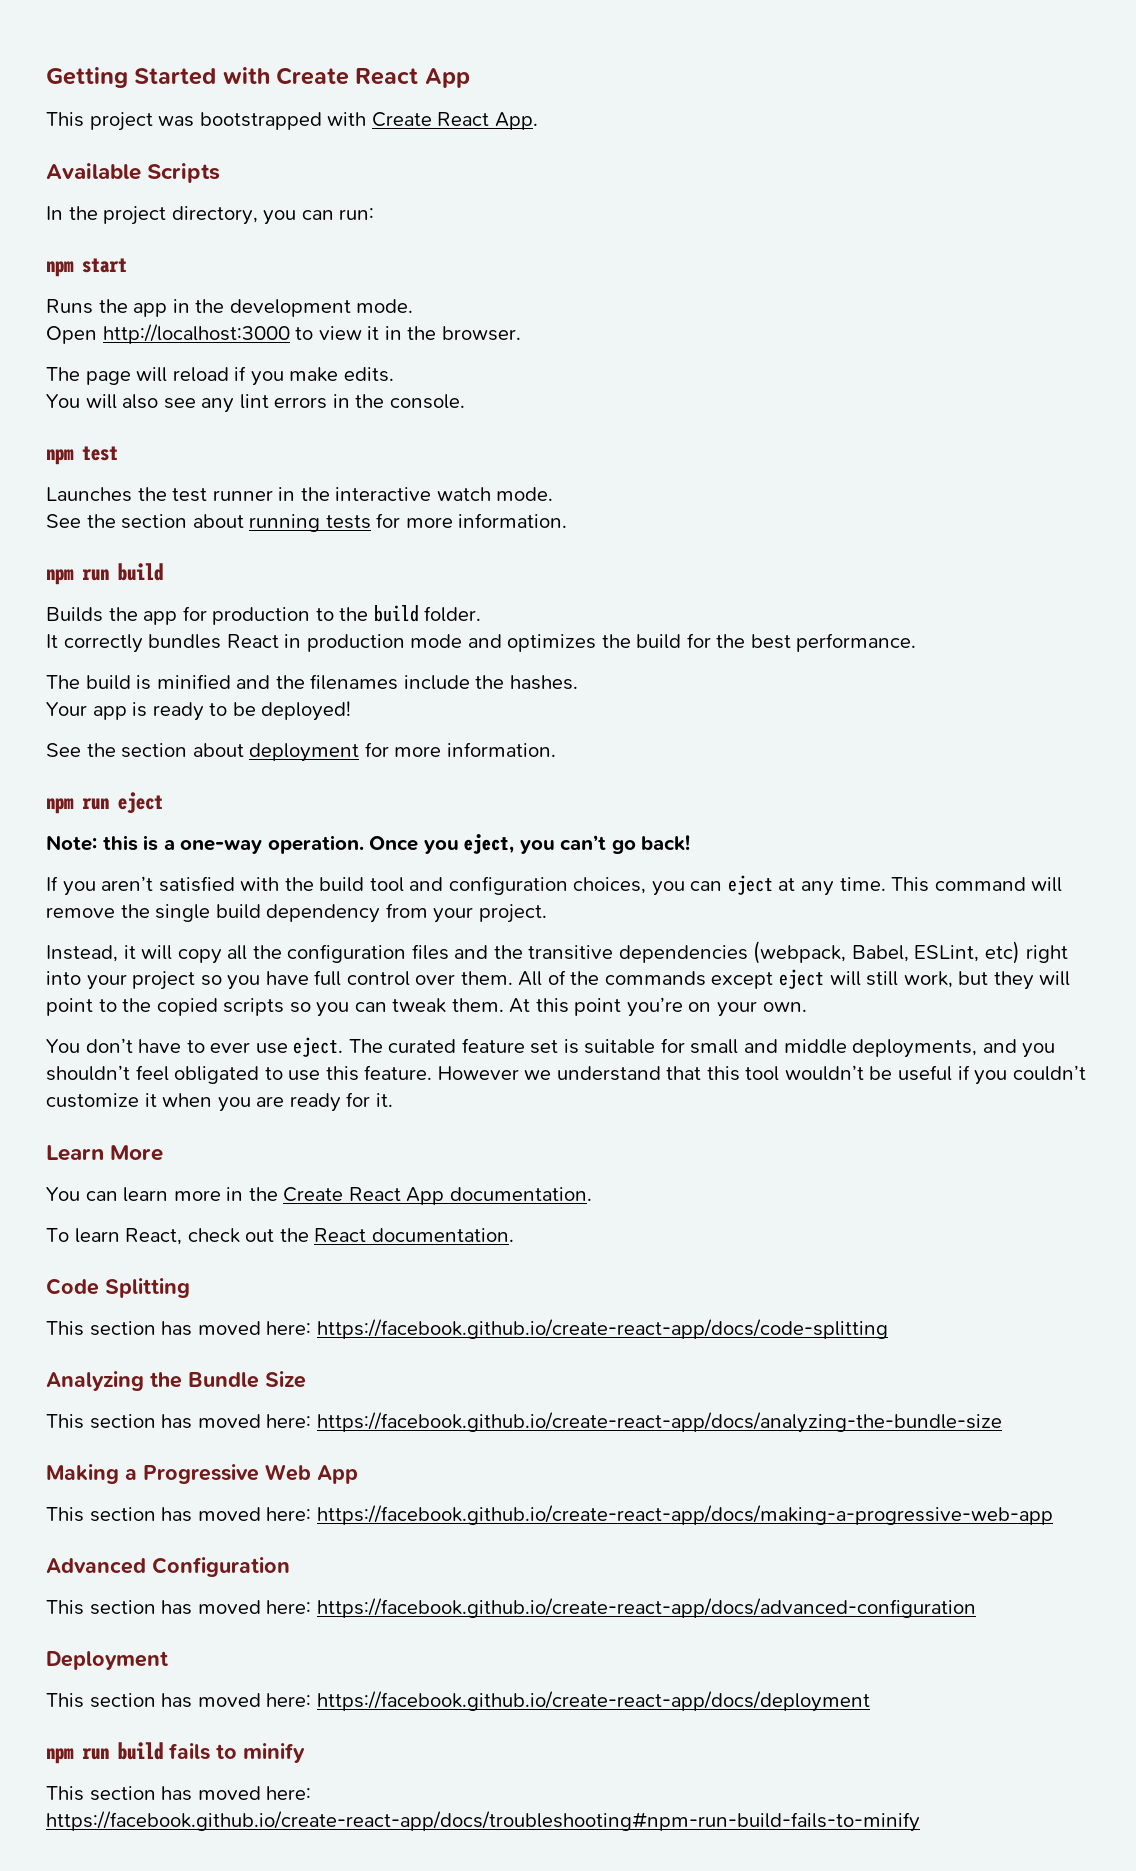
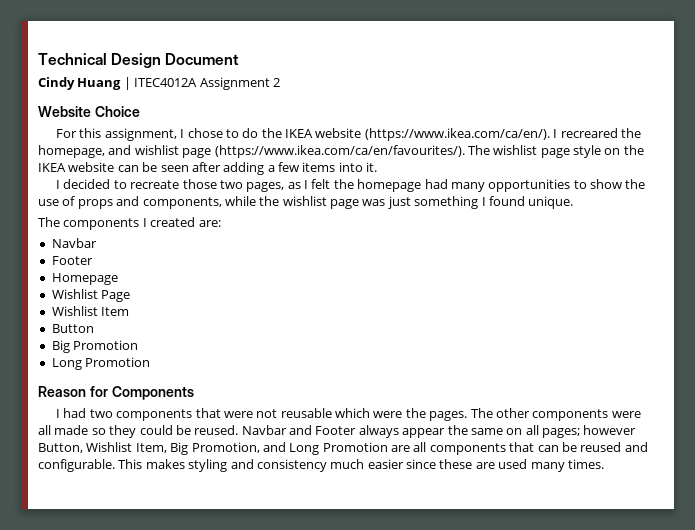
- Getting Started with Create React App
- This project was bootstrapped with Create React App.
- Available Scripts
- In the project directory, you can run:
- npm start
- Runs the app in the development mode.
- Open http://localhost:3000 to view it in the browser.
- The page will reload if you make edits.
- You will also see any lint errors in the console.
- npm test
- Launches the test runner in the interactive watch mode.
- See the section about running tests for more information.
- npm run build
- Builds the app for production to the build folder.
- It correctly bundles React in production mode and optimizes the build for the best performance.
- The build is minified and the filenames include the hashes.
- Your app is ready to be deployed!
- See the section about deployment for more information.
- npm run eject
- Note: this is a one-way operation. Once you eject, you can’t go back!
- If you aren’t satisfied with the build tool and configuration choices, you can eject at any time. This command will remove the single build dependency from your project.
- Instead, it will copy all the configuration files and the transitive dependencies (webpack, Babel, ESLint, etc) right into your project so you have full control over them. All of the commands except eject will still work, but they will point to the copied scripts so you can tweak them. At this point you’re on your own.
- You don’t have to ever use eject. The curated feature set is suitable for small and middle deployments, and you shouldn’t feel obligated to use this feature. However we understand that this tool wouldn’t be useful if you couldn’t customize it when you are ready for it.
- Learn More
- You can learn more in the Create React App documentation.
- To learn React, check out the React documentation.
- Code Splitting
- This section has moved here: https://facebook.github.io/create-react-app/docs/code-splitting
- Analyzing the Bundle Size
- This section has moved here: https://facebook.github.io/create-react-app/docs/analyzing-the-bundle-size
- Making a Progressive Web App
- This section has moved here: https://facebook.github.io/create-react-app/docs/making-a-progressive-web-app
- Advanced Configuration
- This section has moved here: https://facebook.github.io/create-react-app/docs/advanced-configuration
- Deployment
- This section has moved here: https://facebook.github.io/create-react-app/docs/deployment
- npm run build fails to minify
- This section has moved here: https://facebook.github.io/create-react-app/docs/troubleshooting#npm-run-build-fails-to-minify
+ Technical Design Document
+ Cindy Huang | ITEC4012A Assignment 2
+ Website Choice
+ For this assignment, I chose to do the IKEA website (https://www.ikea.com/ca/en/). I recreared the homepage, and wishlist page (https://www.ikea.com/ca/en/favourites/). The wishlist page style on the IKEA website can be seen after adding a few items into it.
+ I decided to recreate those two pages, as I felt the homepage had many opportunities to show the use of props and components, while the wishlist page was just something I found unique.
+ The components I created are:
+ Navbar
+ Footer
+ Homepage
+ Wishlist Page
+ Wishlist Item
+ Button
+ Big Promotion
+ Long Promotion
+ Reason for Components
+ I had two components that were not reusable which were the pages. The other components were all made so they could be reused. Navbar and Footer always appear the same on all pages; however Button, Wishlist Item, Big Promotion, and Long Promotion are all components that can be reused and configurable. This makes styling and consistency much easier since these are used many times.

